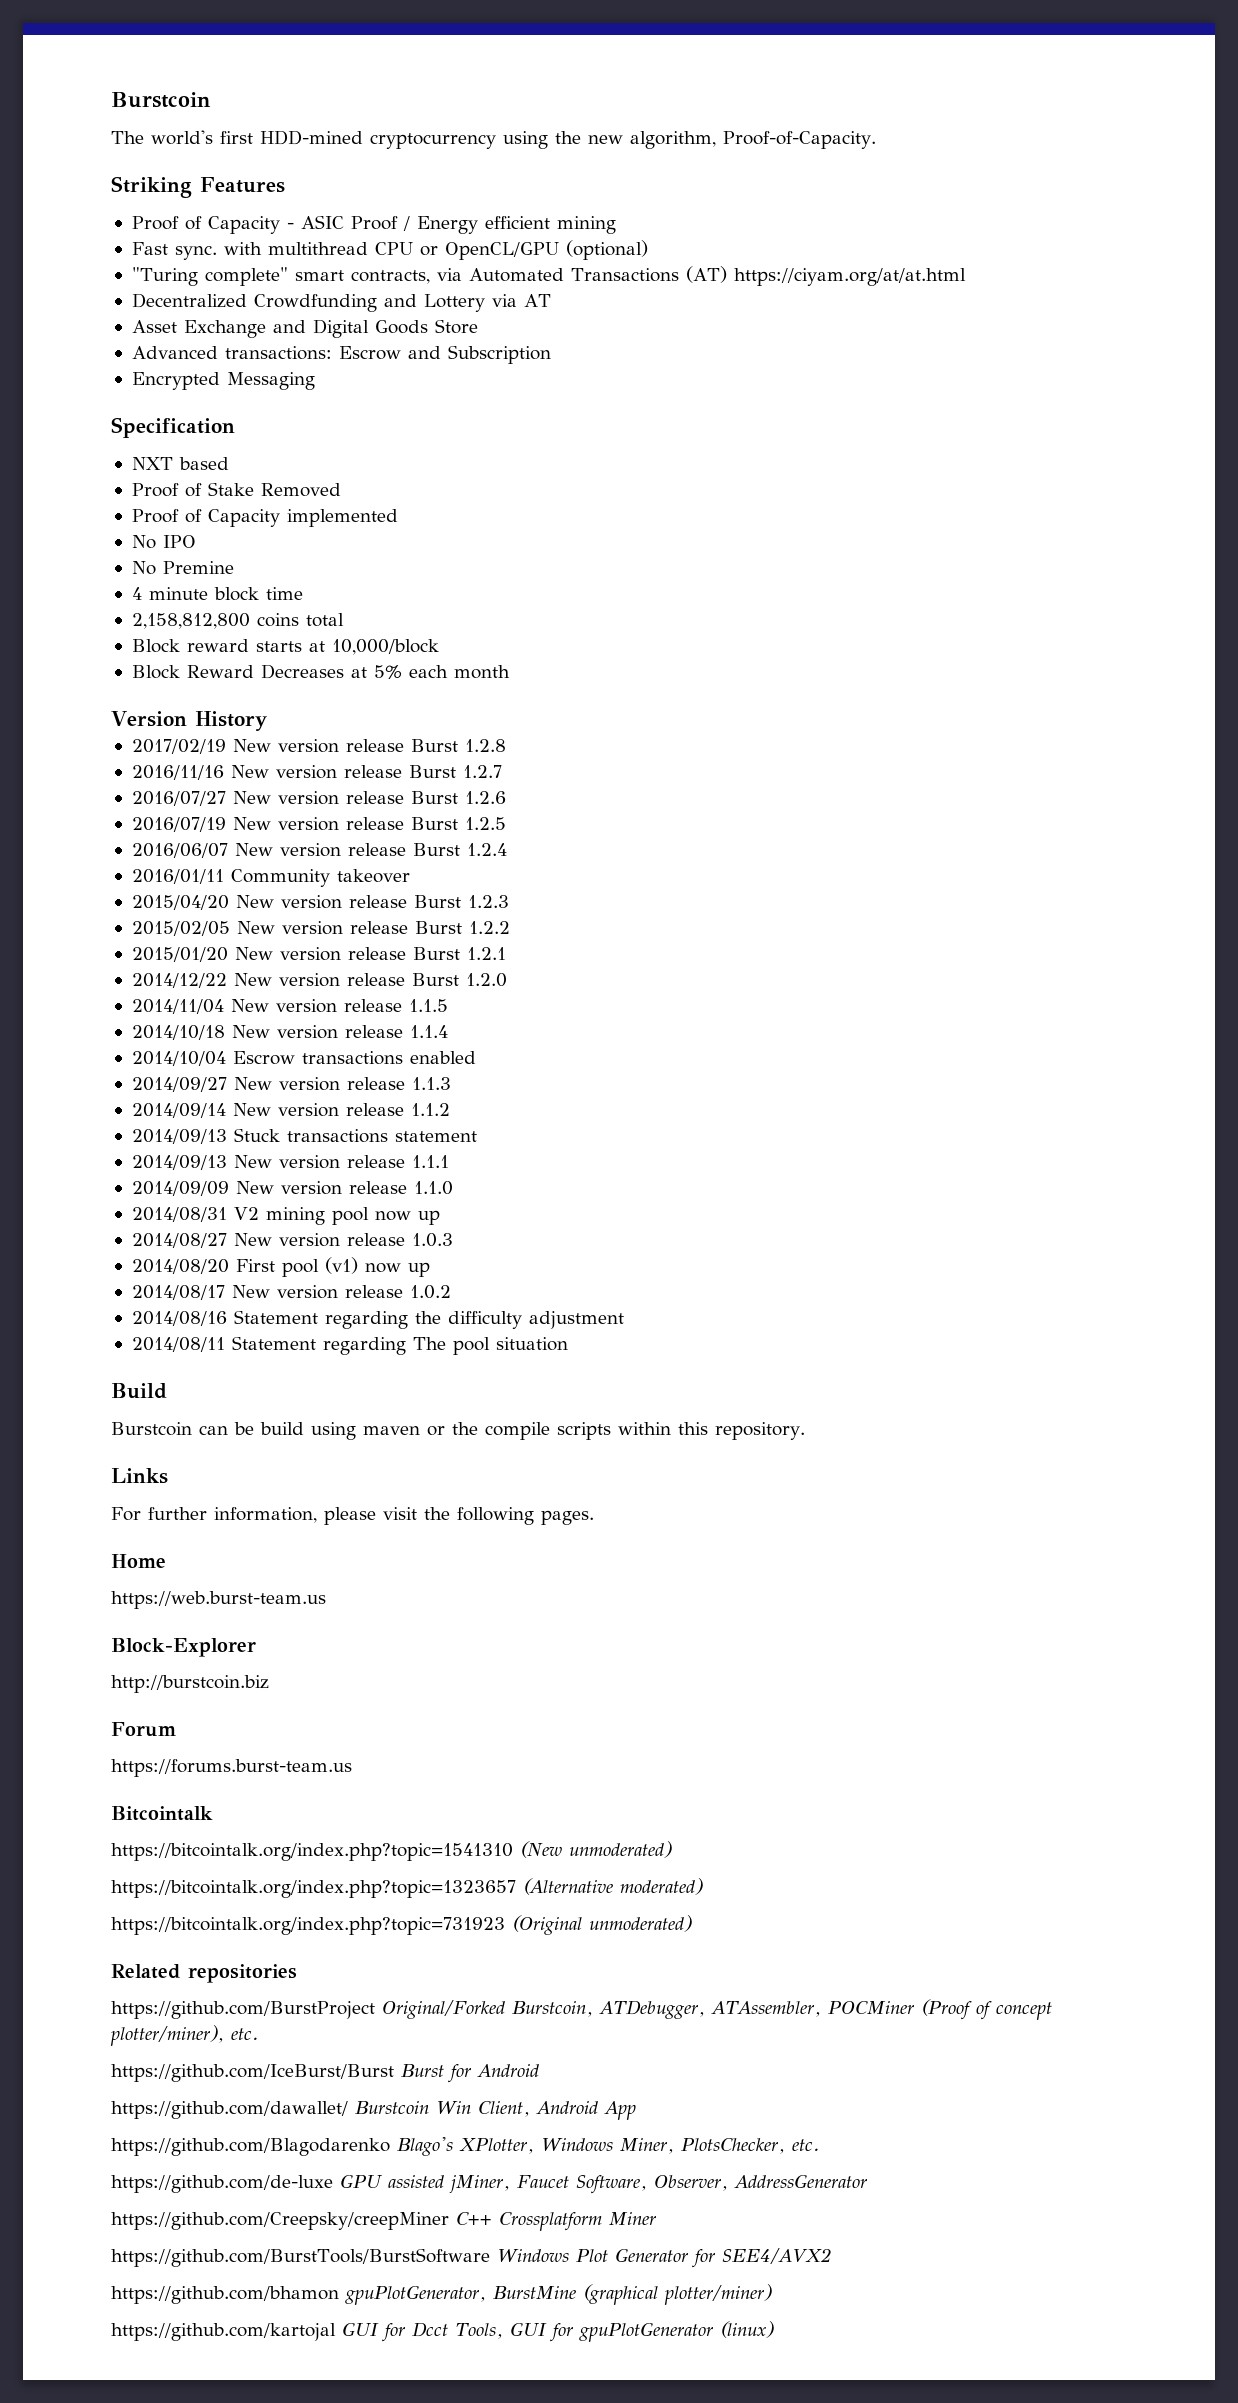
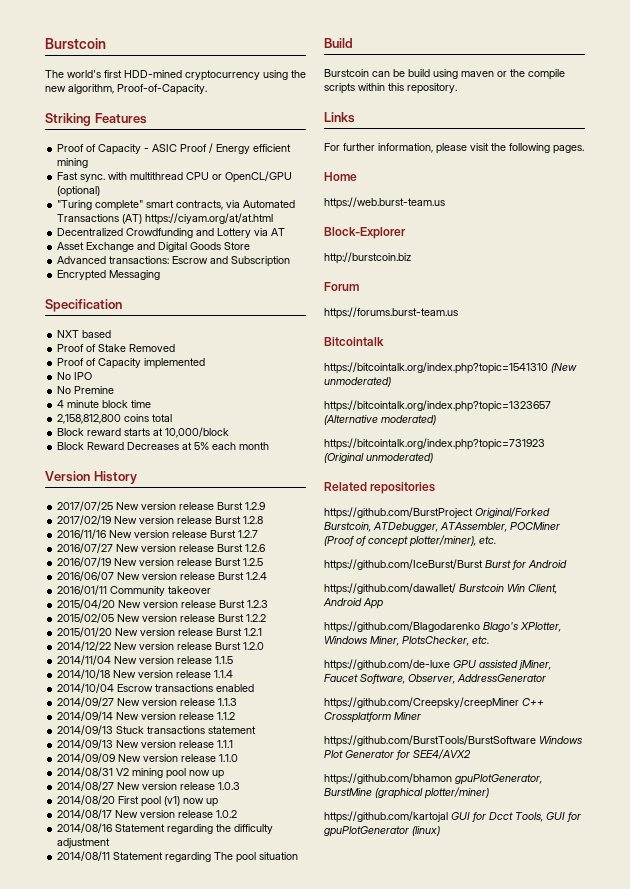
+ 2017/07/25 New version release Burst 1.2.9

